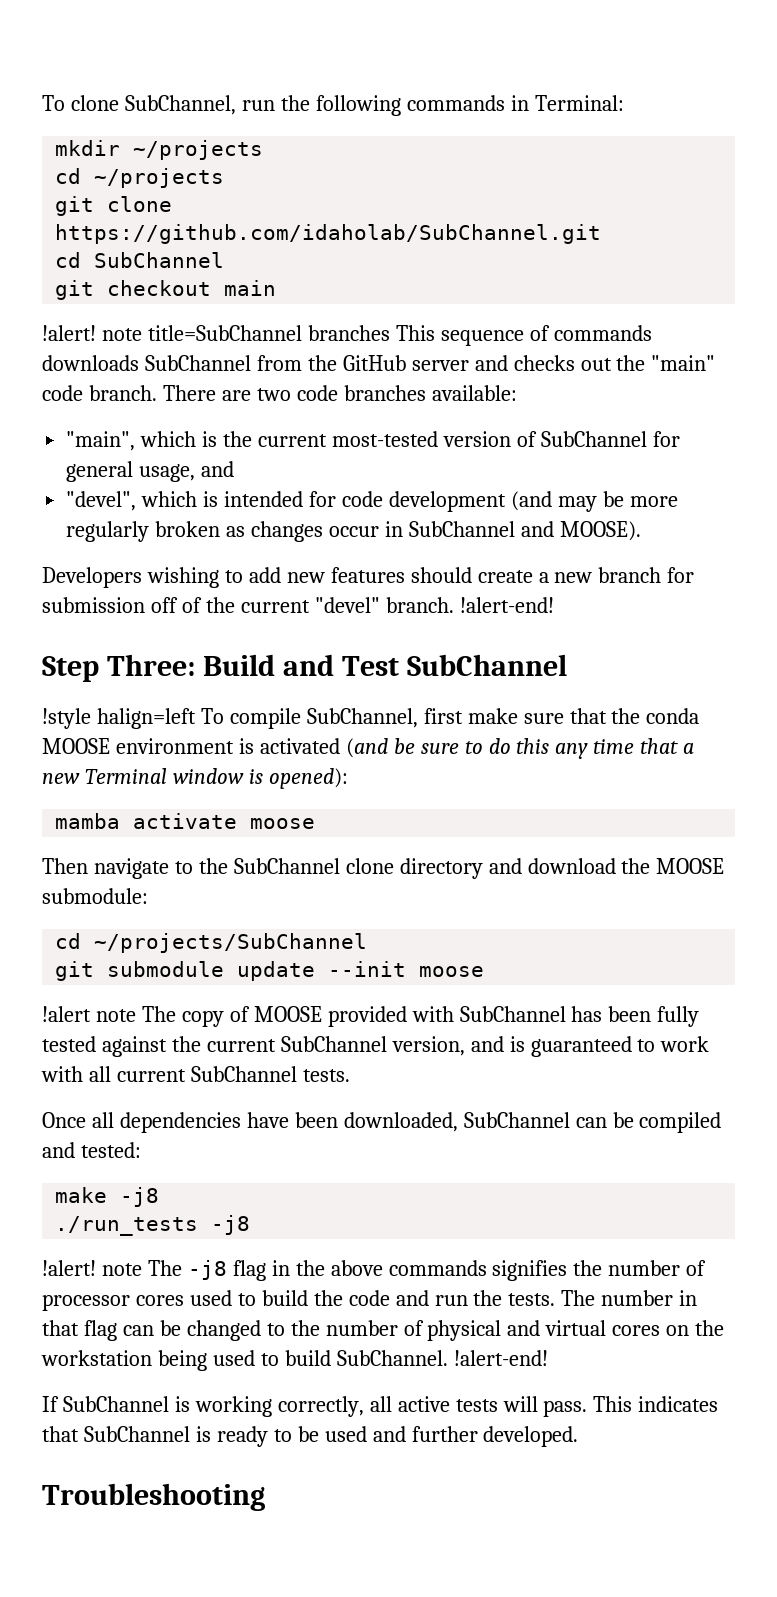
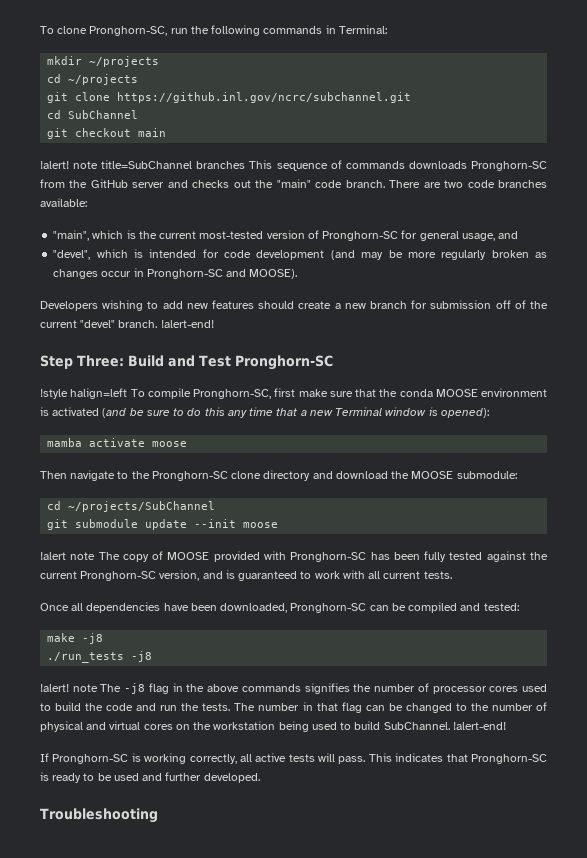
- To clone SubChannel, run the following commands in Terminal:
+ To clone Pronghorn-SC, run the following commands in Terminal:
- git clone https://github.com/idaholab/SubChannel.git
+ git clone https://github.inl.gov/ncrc/subchannel.git
- !alert! note title=SubChannel branches This sequence of commands downloads SubChannel from the GitHub server and checks out the "main" code branch.
+ !alert! note title=SubChannel branches This sequence of commands downloads Pronghorn-SC from the GitHub server and checks out the "main" code branch.
- "main", which is the current most-tested version of SubChannel for general usage, and
+ "main", which is the current most-tested version of Pronghorn-SC for general usage, and
- "devel", which is intended for code development (and may be more regularly broken as changes occur in SubChannel and MOOSE).
+ "devel", which is intended for code development (and may be more regularly broken as changes occur in Pronghorn-SC and MOOSE).
- Step Three: Build and Test SubChannel
+ Step Three: Build and Test Pronghorn-SC
- !style halign=left To compile SubChannel, first make sure that the conda MOOSE environment is activated (and be sure to do this any time that a new Terminal window is opened):
+ !style halign=left To compile Pronghorn-SC, first make sure that the conda MOOSE environment is activated (and be sure to do this any time that a new Terminal window is opened):
- Then navigate to the SubChannel clone directory and download the MOOSE submodule:
+ Then navigate to the Pronghorn-SC clone directory and download the MOOSE submodule:
- !alert note The copy of MOOSE provided with SubChannel has been fully tested against the current SubChannel version, and is guaranteed to work with all current SubChannel tests.
+ !alert note The copy of MOOSE provided with Pronghorn-SC has been fully tested against the current Pronghorn-SC version, and is guaranteed to work with all current tests.
- Once all dependencies have been downloaded, SubChannel can be compiled and tested:
+ Once all dependencies have been downloaded, Pronghorn-SC can be compiled and tested:
- If SubChannel is working correctly, all active tests will pass.
+ If Pronghorn-SC is working correctly, all active tests will pass.
- This indicates that SubChannel is ready to be used and further developed.
+ This indicates that Pronghorn-SC is ready to be used and further developed.

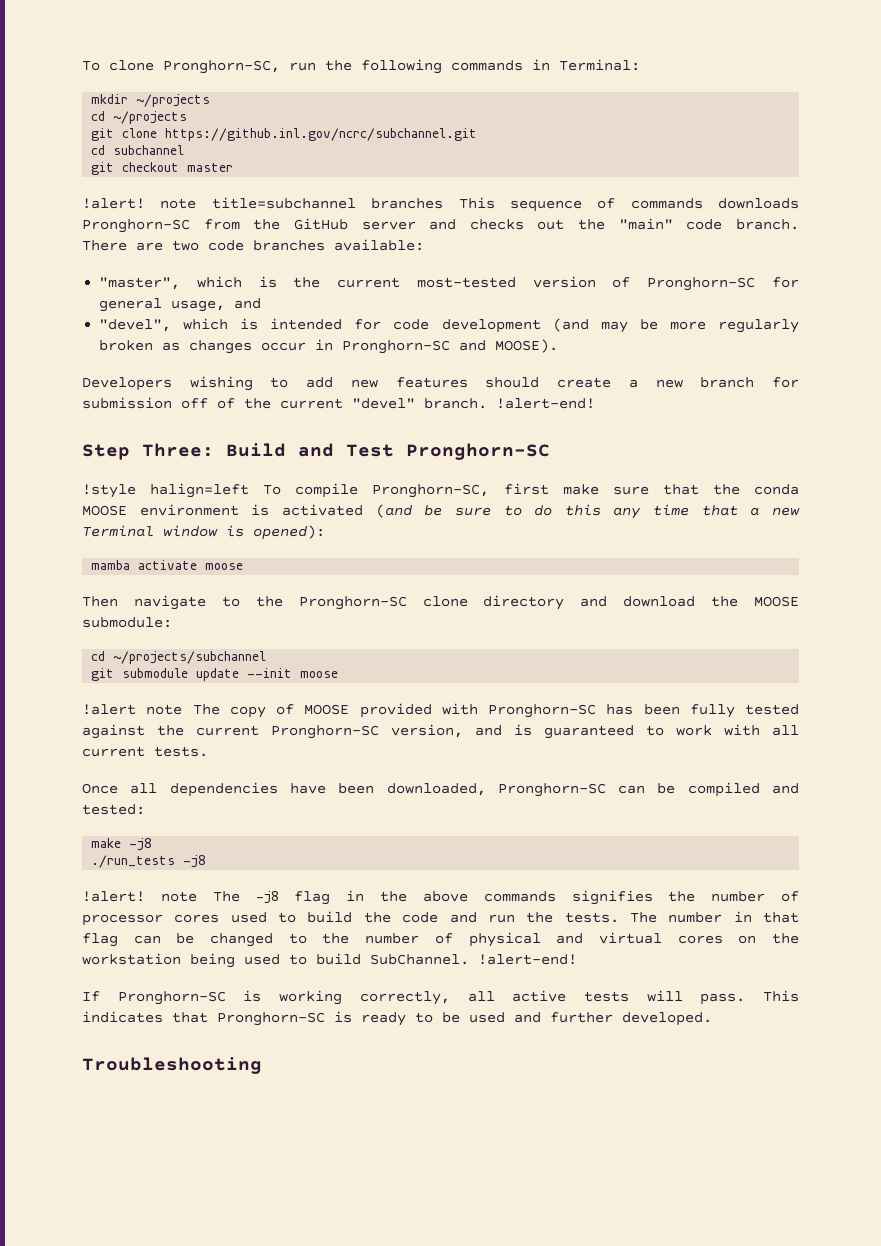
- cd SubChannel
+ cd subchannel
- git checkout main
- !alert! note title=SubChannel branches This sequence of commands downloads Pronghorn-SC from the GitHub server and checks out the "main" code branch.
+ git checkout master
+ !alert! note title=subchannel branches This sequence of commands downloads Pronghorn-SC from the GitHub server and checks out the "main" code branch.
- "main", which is the current most-tested version of Pronghorn-SC for general usage, and
+ "master", which is the current most-tested version of Pronghorn-SC for general usage, and
- cd ~/projects/SubChannel
+ cd ~/projects/subchannel

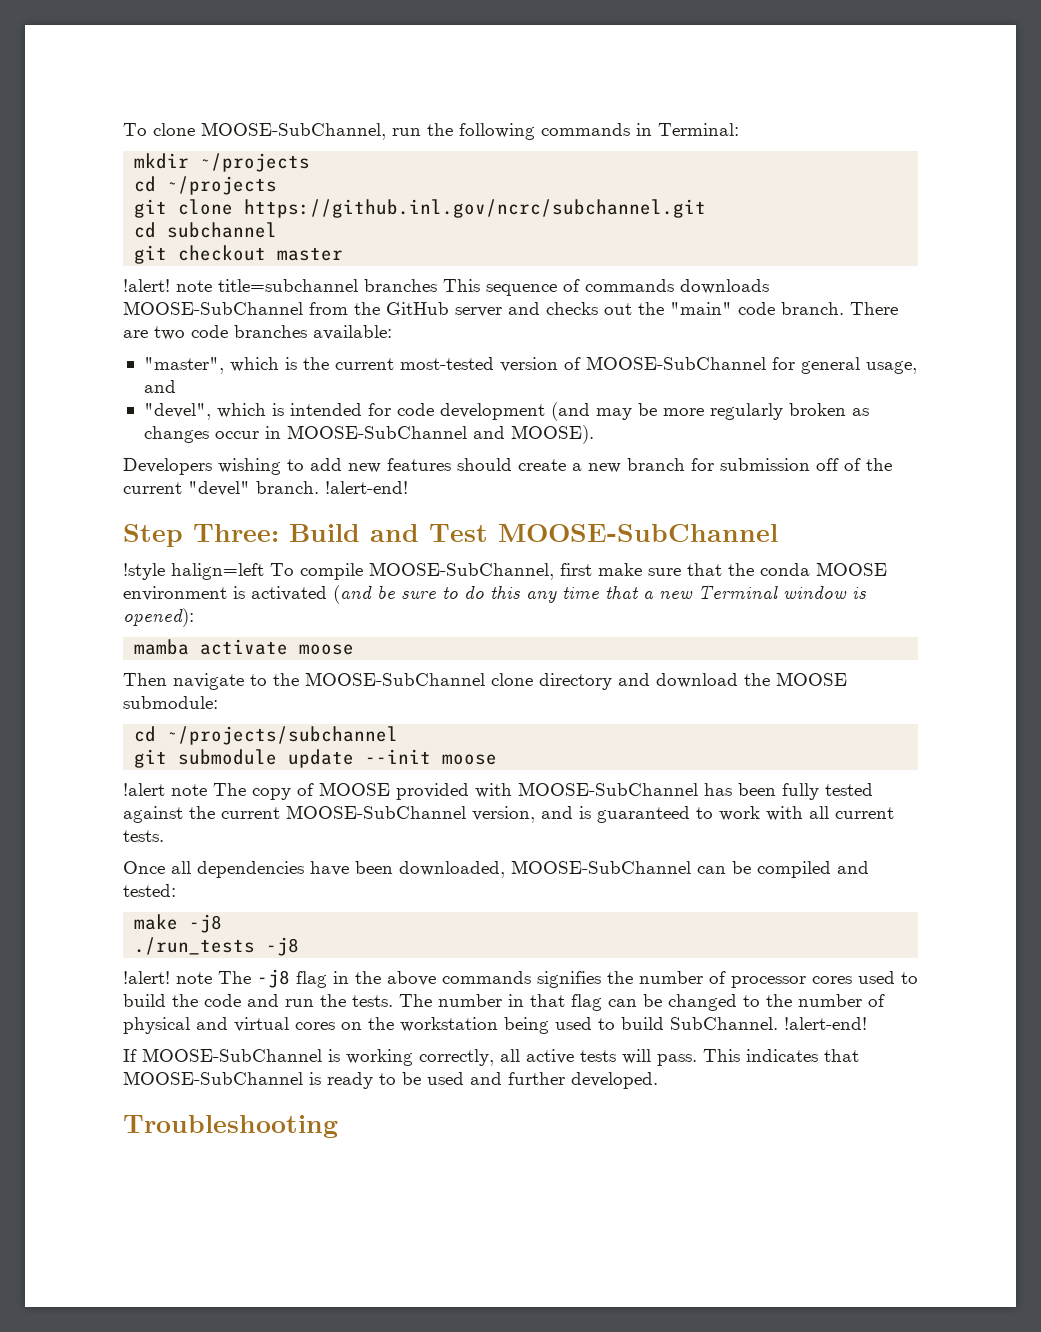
- To clone Pronghorn-SC, run the following commands in Terminal:
+ To clone MOOSE-SubChannel, run the following commands in Terminal:
- !alert! note title=subchannel branches This sequence of commands downloads Pronghorn-SC from the GitHub server and checks out the "main" code branch.
+ !alert! note title=subchannel branches This sequence of commands downloads MOOSE-SubChannel from the GitHub server and checks out the "main" code branch.
- "master", which is the current most-tested version of Pronghorn-SC for general usage, and
+ "master", which is the current most-tested version of MOOSE-SubChannel for general usage, and
- "devel", which is intended for code development (and may be more regularly broken as changes occur in Pronghorn-SC and MOOSE).
+ "devel", which is intended for code development (and may be more regularly broken as changes occur in MOOSE-SubChannel and MOOSE).
- Step Three: Build and Test Pronghorn-SC
+ Step Three: Build and Test MOOSE-SubChannel
- !style halign=left To compile Pronghorn-SC, first make sure that the conda MOOSE environment is activated (and be sure to do this any time that a new Terminal window is opened):
+ !style halign=left To compile MOOSE-SubChannel, first make sure that the conda MOOSE environment is activated (and be sure to do this any time that a new Terminal window is opened):
- Then navigate to the Pronghorn-SC clone directory and download the MOOSE submodule:
+ Then navigate to the MOOSE-SubChannel clone directory and download the MOOSE submodule:
- !alert note The copy of MOOSE provided with Pronghorn-SC has been fully tested against the current Pronghorn-SC version, and is guaranteed to work with all current tests.
+ !alert note The copy of MOOSE provided with MOOSE-SubChannel has been fully tested against the current MOOSE-SubChannel version, and is guaranteed to work with all current tests.
- Once all dependencies have been downloaded, Pronghorn-SC can be compiled and tested:
+ Once all dependencies have been downloaded, MOOSE-SubChannel can be compiled and tested:
- If Pronghorn-SC is working correctly, all active tests will pass.
+ If MOOSE-SubChannel is working correctly, all active tests will pass.
- This indicates that Pronghorn-SC is ready to be used and further developed.
+ This indicates that MOOSE-SubChannel is ready to be used and further developed.

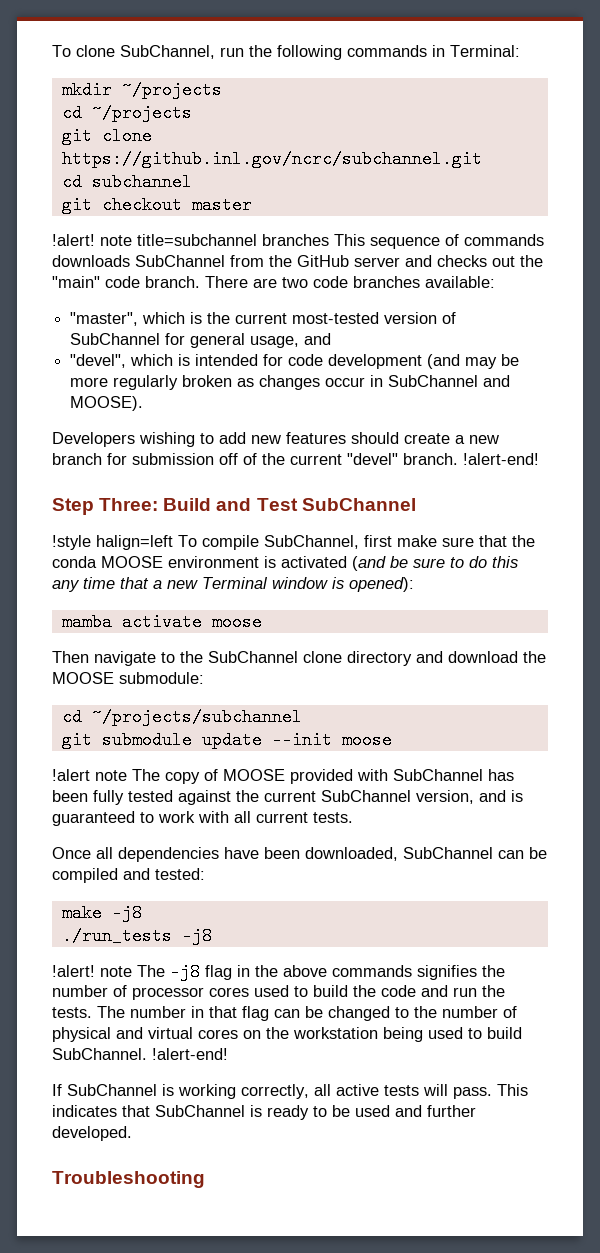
- To clone MOOSE-SubChannel, run the following commands in Terminal:
+ To clone SubChannel, run the following commands in Terminal:
- !alert! note title=subchannel branches This sequence of commands downloads MOOSE-SubChannel from the GitHub server and checks out the "main" code branch.
+ !alert! note title=subchannel branches This sequence of commands downloads SubChannel from the GitHub server and checks out the "main" code branch.
- "master", which is the current most-tested version of MOOSE-SubChannel for general usage, and
+ "master", which is the current most-tested version of SubChannel for general usage, and
- "devel", which is intended for code development (and may be more regularly broken as changes occur in MOOSE-SubChannel and MOOSE).
+ "devel", which is intended for code development (and may be more regularly broken as changes occur in SubChannel and MOOSE).
- Step Three: Build and Test MOOSE-SubChannel
+ Step Three: Build and Test SubChannel
- !style halign=left To compile MOOSE-SubChannel, first make sure that the conda MOOSE environment is activated (and be sure to do this any time that a new Terminal window is opened):
+ !style halign=left To compile SubChannel, first make sure that the conda MOOSE environment is activated (and be sure to do this any time that a new Terminal window is opened):
- Then navigate to the MOOSE-SubChannel clone directory and download the MOOSE submodule:
+ Then navigate to the SubChannel clone directory and download the MOOSE submodule:
- !alert note The copy of MOOSE provided with MOOSE-SubChannel has been fully tested against the current MOOSE-SubChannel version, and is guaranteed to work with all current tests.
+ !alert note The copy of MOOSE provided with SubChannel has been fully tested against the current SubChannel version, and is guaranteed to work with all current tests.
- Once all dependencies have been downloaded, MOOSE-SubChannel can be compiled and tested:
+ Once all dependencies have been downloaded, SubChannel can be compiled and tested:
- If MOOSE-SubChannel is working correctly, all active tests will pass.
+ If SubChannel is working correctly, all active tests will pass.
- This indicates that MOOSE-SubChannel is ready to be used and further developed.
+ This indicates that SubChannel is ready to be used and further developed.

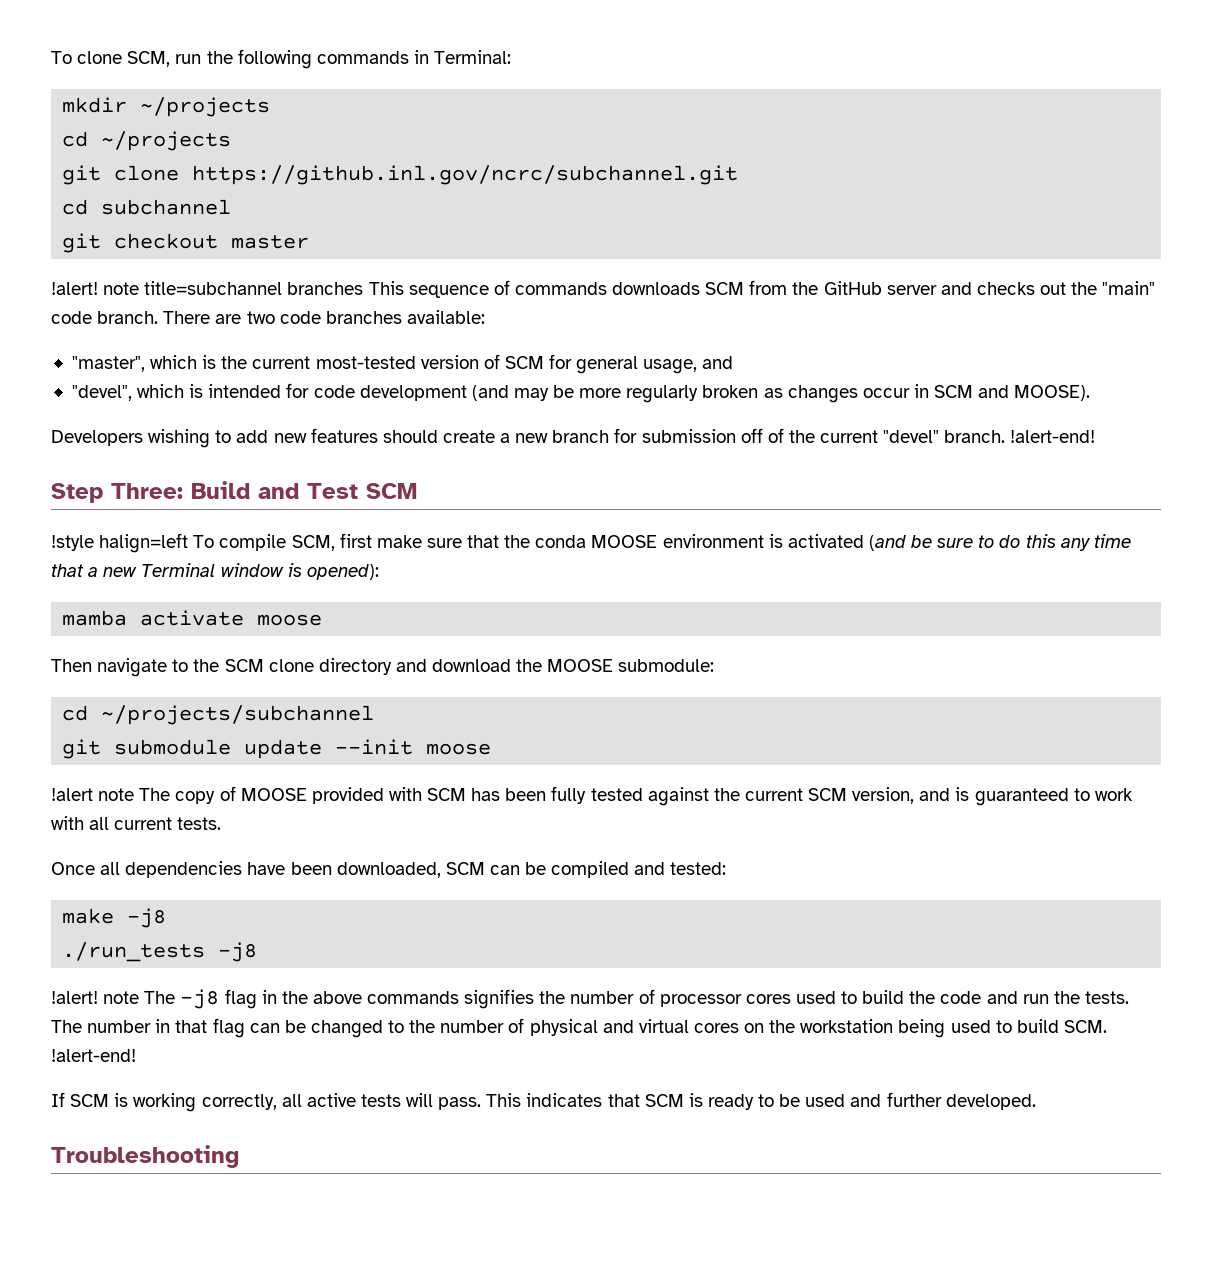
- To clone SubChannel, run the following commands in Terminal:
+ To clone SCM, run the following commands in Terminal:
- !alert! note title=subchannel branches This sequence of commands downloads SubChannel from the GitHub server and checks out the "main" code branch.
+ !alert! note title=subchannel branches This sequence of commands downloads SCM from the GitHub server and checks out the "main" code branch.
- "master", which is the current most-tested version of SubChannel for general usage, and
+ "master", which is the current most-tested version of SCM for general usage, and
- "devel", which is intended for code development (and may be more regularly broken as changes occur in SubChannel and MOOSE).
+ "devel", which is intended for code development (and may be more regularly broken as changes occur in SCM and MOOSE).
- Step Three: Build and Test SubChannel
+ Step Three: Build and Test SCM
- !style halign=left To compile SubChannel, first make sure that the conda MOOSE environment is activated (and be sure to do this any time that a new Terminal window is opened):
+ !style halign=left To compile SCM, first make sure that the conda MOOSE environment is activated (and be sure to do this any time that a new Terminal window is opened):
- Then navigate to the SubChannel clone directory and download the MOOSE submodule:
+ Then navigate to the SCM clone directory and download the MOOSE submodule:
- !alert note The copy of MOOSE provided with SubChannel has been fully tested against the current SubChannel version, and is guaranteed to work with all current tests.
+ !alert note The copy of MOOSE provided with SCM has been fully tested against the current SCM version, and is guaranteed to work with all current tests.
- Once all dependencies have been downloaded, SubChannel can be compiled and tested:
+ Once all dependencies have been downloaded, SCM can be compiled and tested:
- The number in that flag can be changed to the number of physical and virtual cores on the workstation being used to build SubChannel. !alert-end!
+ The number in that flag can be changed to the number of physical and virtual cores on the workstation being used to build SCM. !alert-end!
- If SubChannel is working correctly, all active tests will pass.
+ If SCM is working correctly, all active tests will pass.
- This indicates that SubChannel is ready to be used and further developed.
+ This indicates that SCM is ready to be used and further developed.

